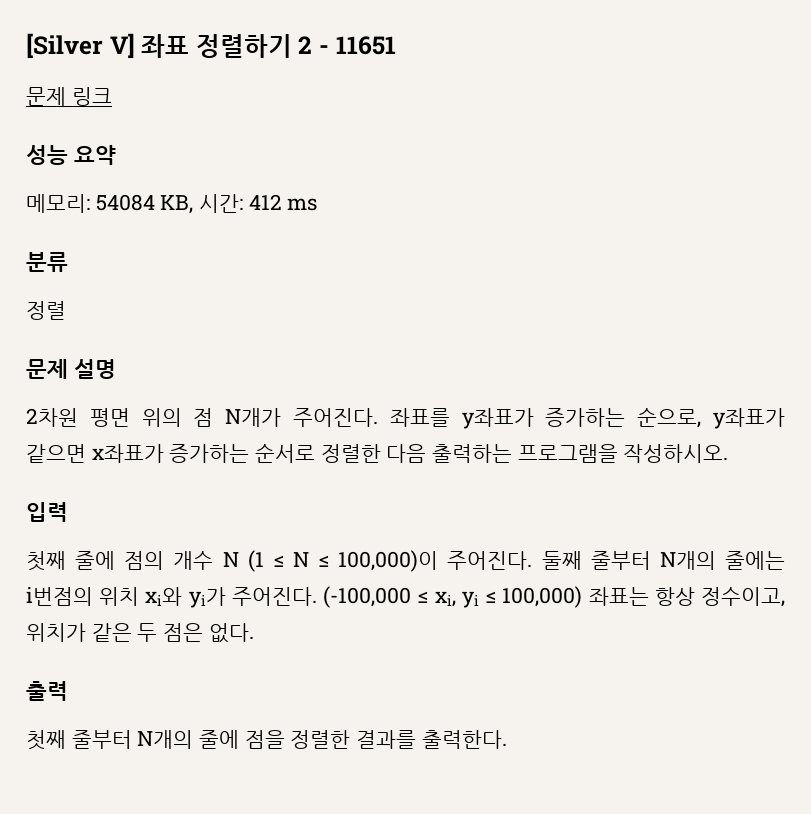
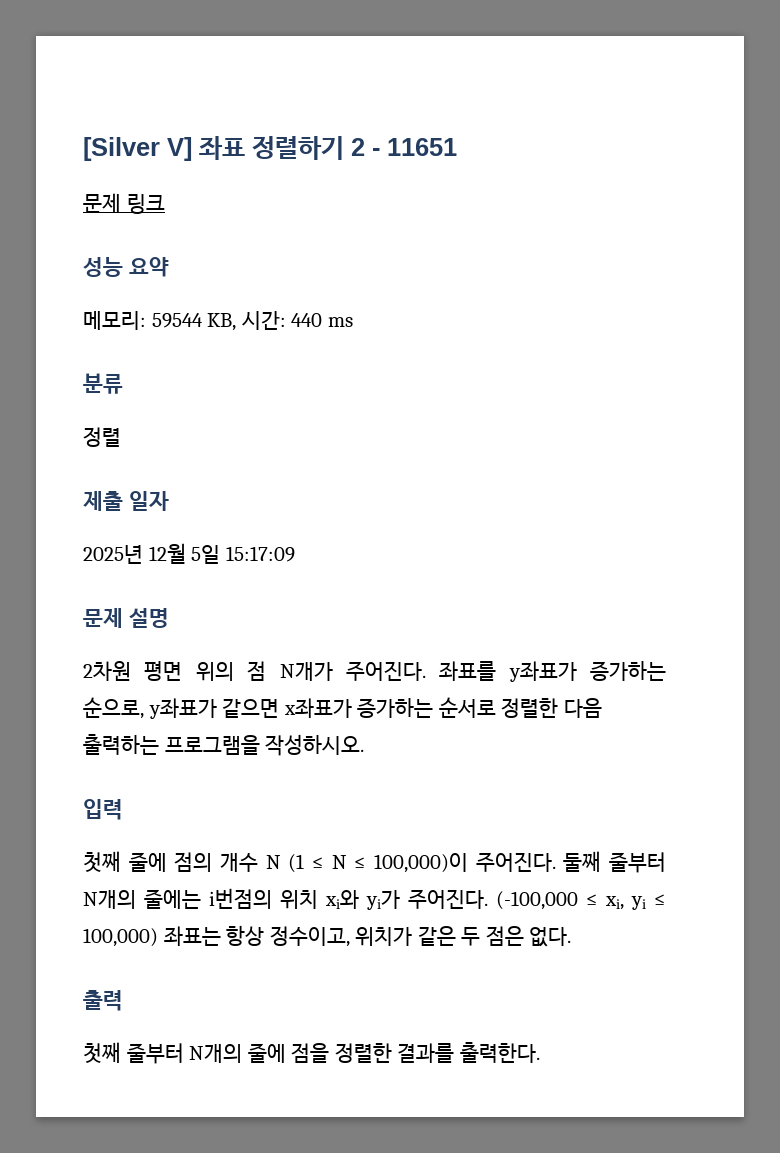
- 메모리: 54084 KB, 시간: 412 ms
+ 메모리: 59544 KB, 시간: 440 ms
+ 제출 일자
+ 2025년 12월 5일 15:17:09

